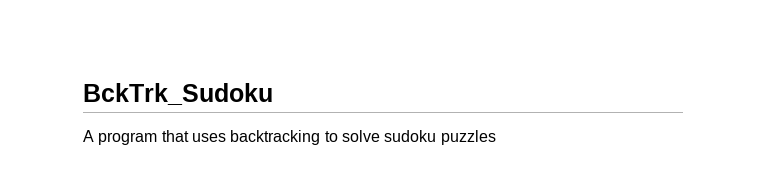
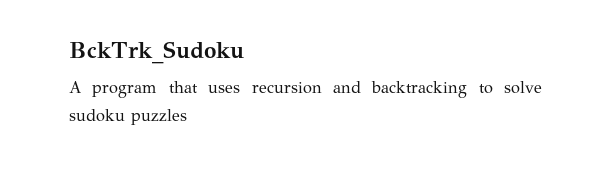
- A program that uses backtracking to solve sudoku puzzles
+ A program that uses recursion and backtracking to solve sudoku puzzles

